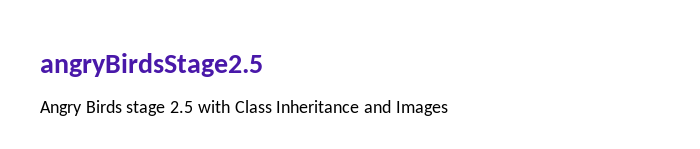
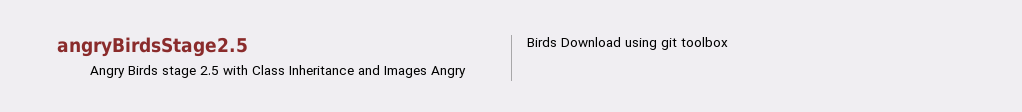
- Angry Birds stage 2.5 with Class Inheritance and Images
+ Angry Birds stage 2.5 with Class Inheritance and Images Angry Birds Download using git toolbox

